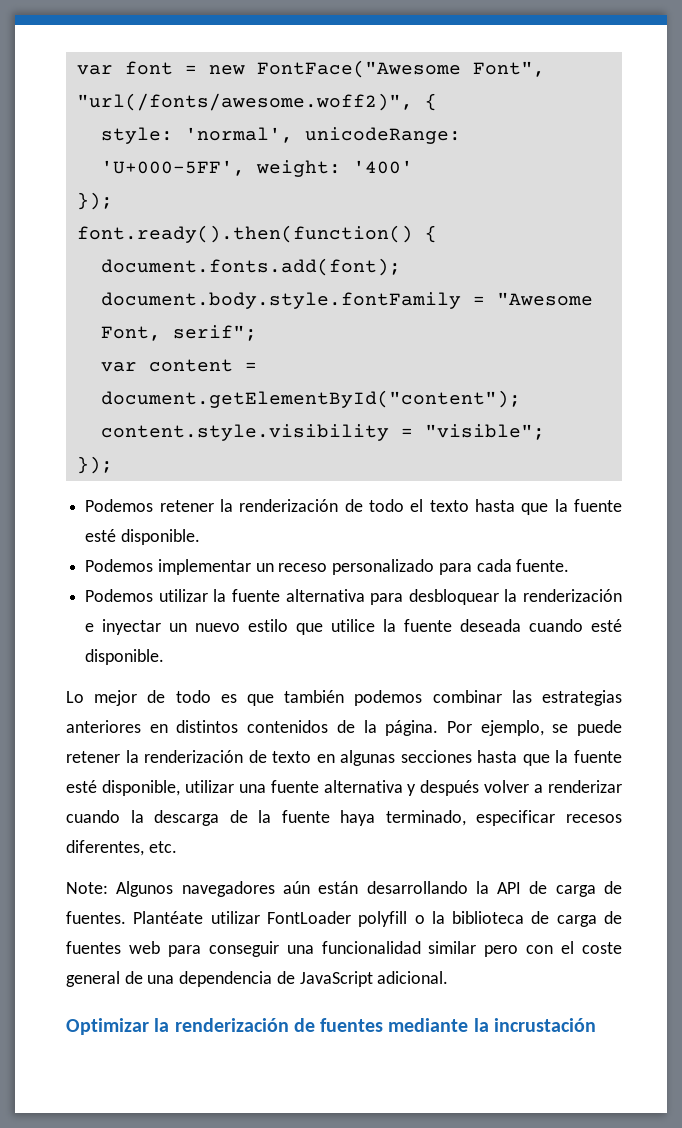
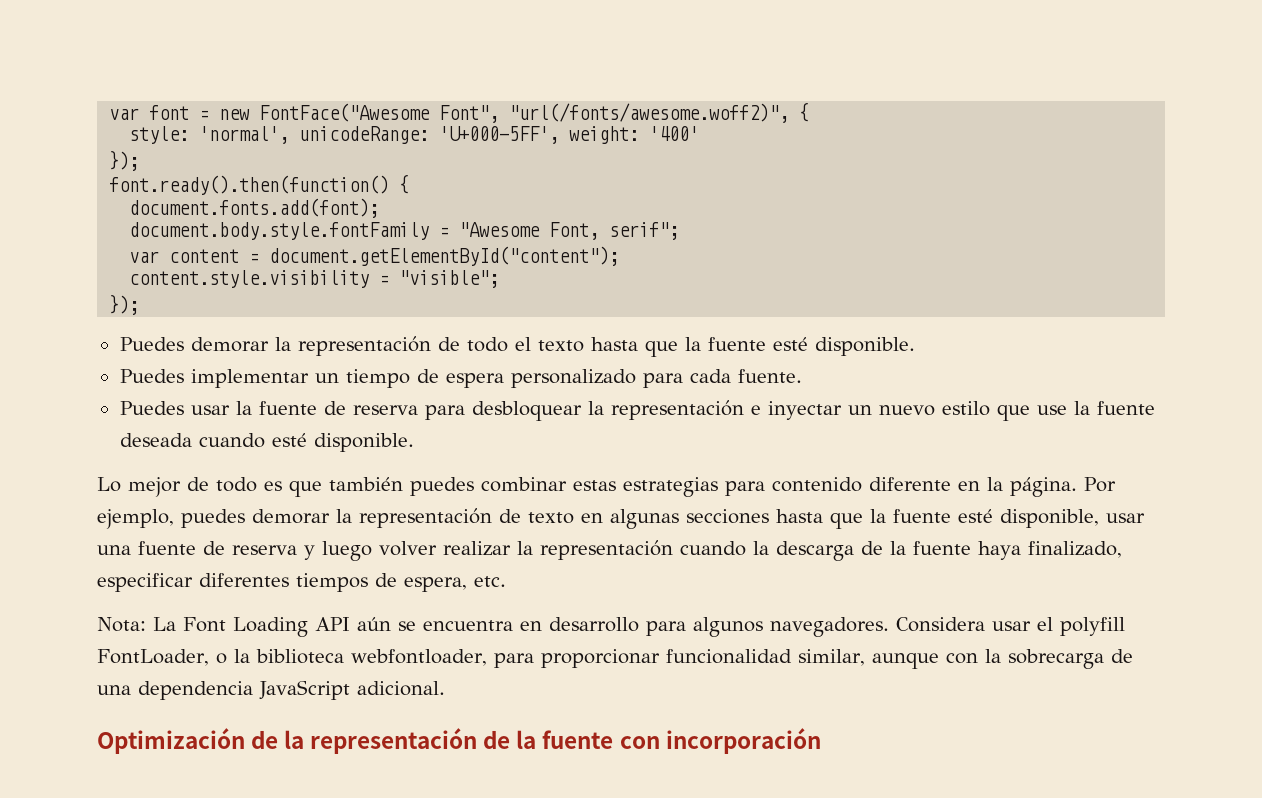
- Podemos retener la renderización de todo el texto hasta que la fuente esté disponible.
+ Puedes demorar la representación de todo el texto hasta que la fuente esté disponible.
- Podemos implementar un receso personalizado para cada fuente.
+ Puedes implementar un tiempo de espera personalizado para cada fuente.
- Podemos utilizar la fuente alternativa para desbloquear la renderización e inyectar un nuevo estilo que utilice la fuente deseada cuando esté disponible.
+ Puedes usar la fuente de reserva para desbloquear la representación e inyectar un nuevo estilo que use la fuente deseada cuando esté disponible.
- Lo mejor de todo es que también podemos combinar las estrategias anteriores en distintos contenidos de la página. Por ejemplo, se puede retener la renderización de texto en algunas secciones hasta que la fuente esté disponible, utilizar una fuente alternativa y después volver a renderizar cuando la descarga de la fuente haya terminado, especificar recesos diferentes, etc.
- Note: Algunos navegadores aún están desarrollando la API de carga de fuentes. Plantéate utilizar FontLoader polyfill o la biblioteca de carga de fuentes web para conseguir una funcionalidad similar pero con el coste general de una dependencia de JavaScript adicional.
+ Lo mejor de todo es que también puedes combinar estas estrategias para contenido diferente en la página. Por ejemplo, puedes demorar la representación de texto en algunas secciones hasta que la fuente esté disponible, usar una fuente de reserva y luego volver realizar la representación cuando la descarga de la fuente haya finalizado, especificar diferentes tiempos de espera, etc.
+ Nota: La Font Loading API aún se encuentra en desarrollo para algunos navegadores. Considera usar el polyfill FontLoader, o la biblioteca webfontloader, para proporcionar funcionalidad similar, aunque con la sobrecarga de una dependencia JavaScript adicional.
- Optimizar la renderización de fuentes mediante la incrustación
+ Optimización de la representación de la fuente con incorporación

